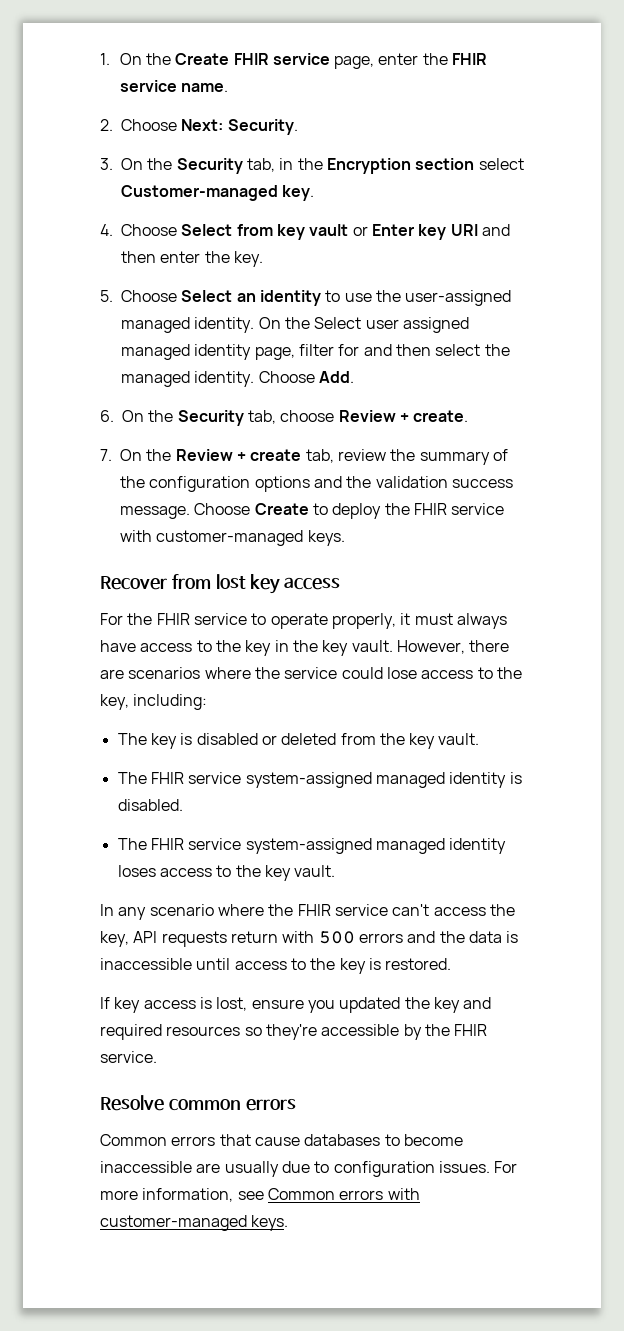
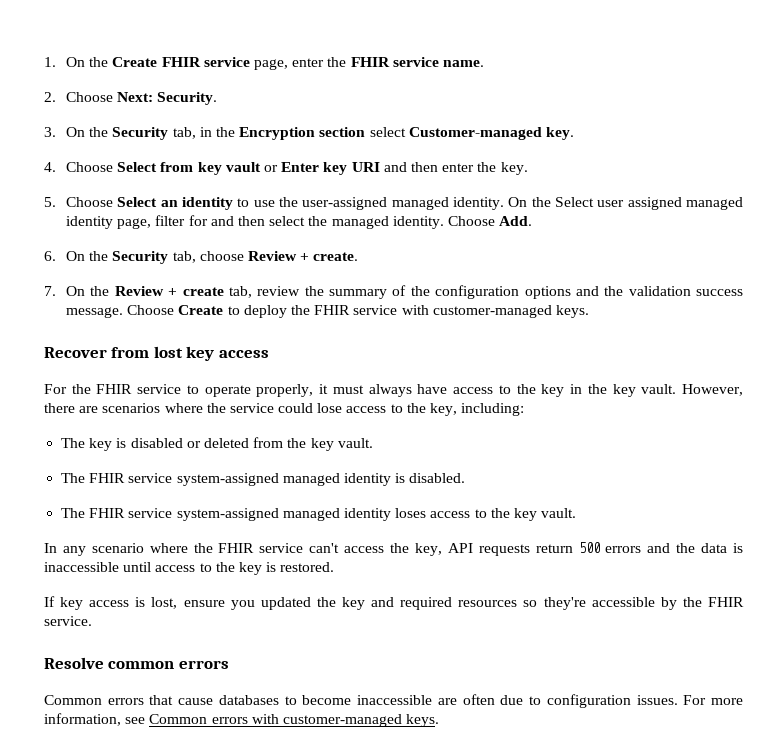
- In any scenario where the FHIR service can't access the key, API requests return with 500 errors and the data is inaccessible until access to the key is restored.
+ In any scenario where the FHIR service can't access the key, API requests return 500 errors and the data is inaccessible until access to the key is restored.
- Common errors that cause databases to become inaccessible are usually due to configuration issues.
+ Common errors that cause databases to become inaccessible are often due to configuration issues.

